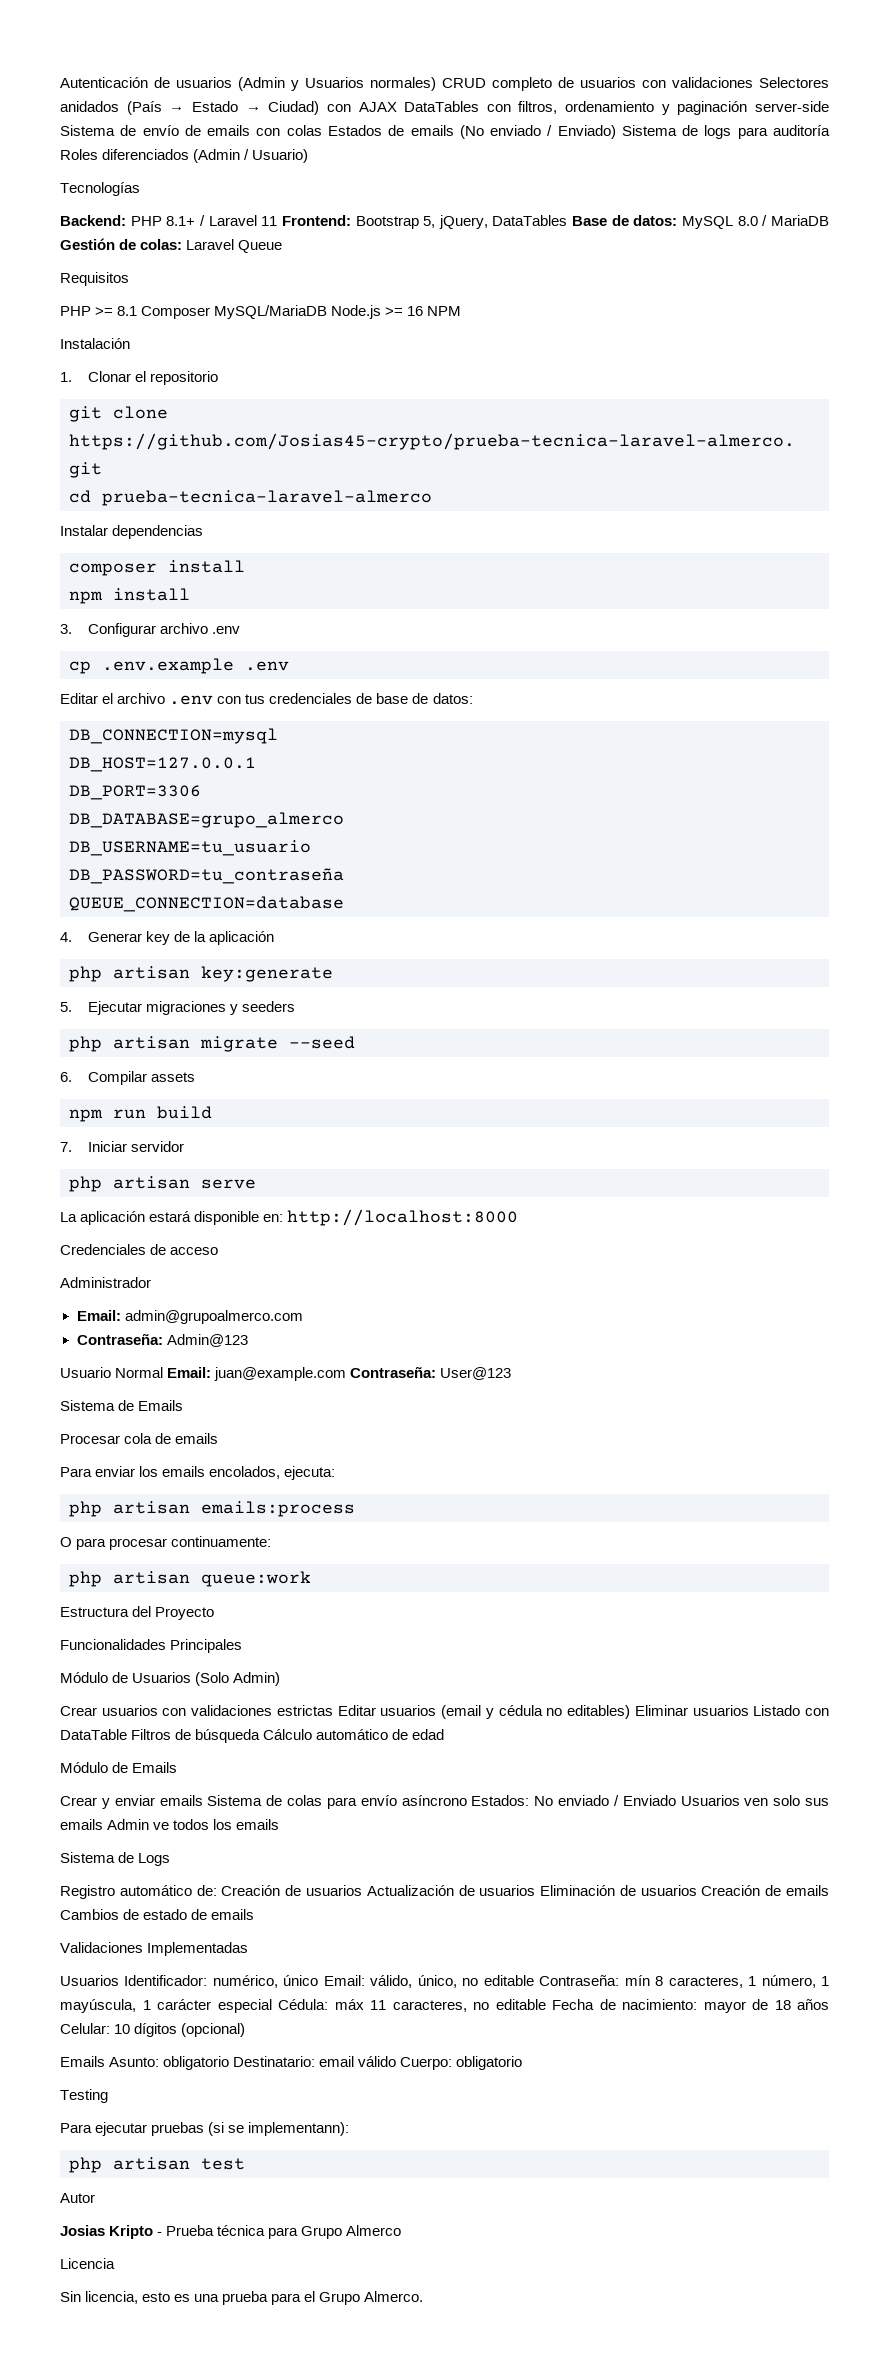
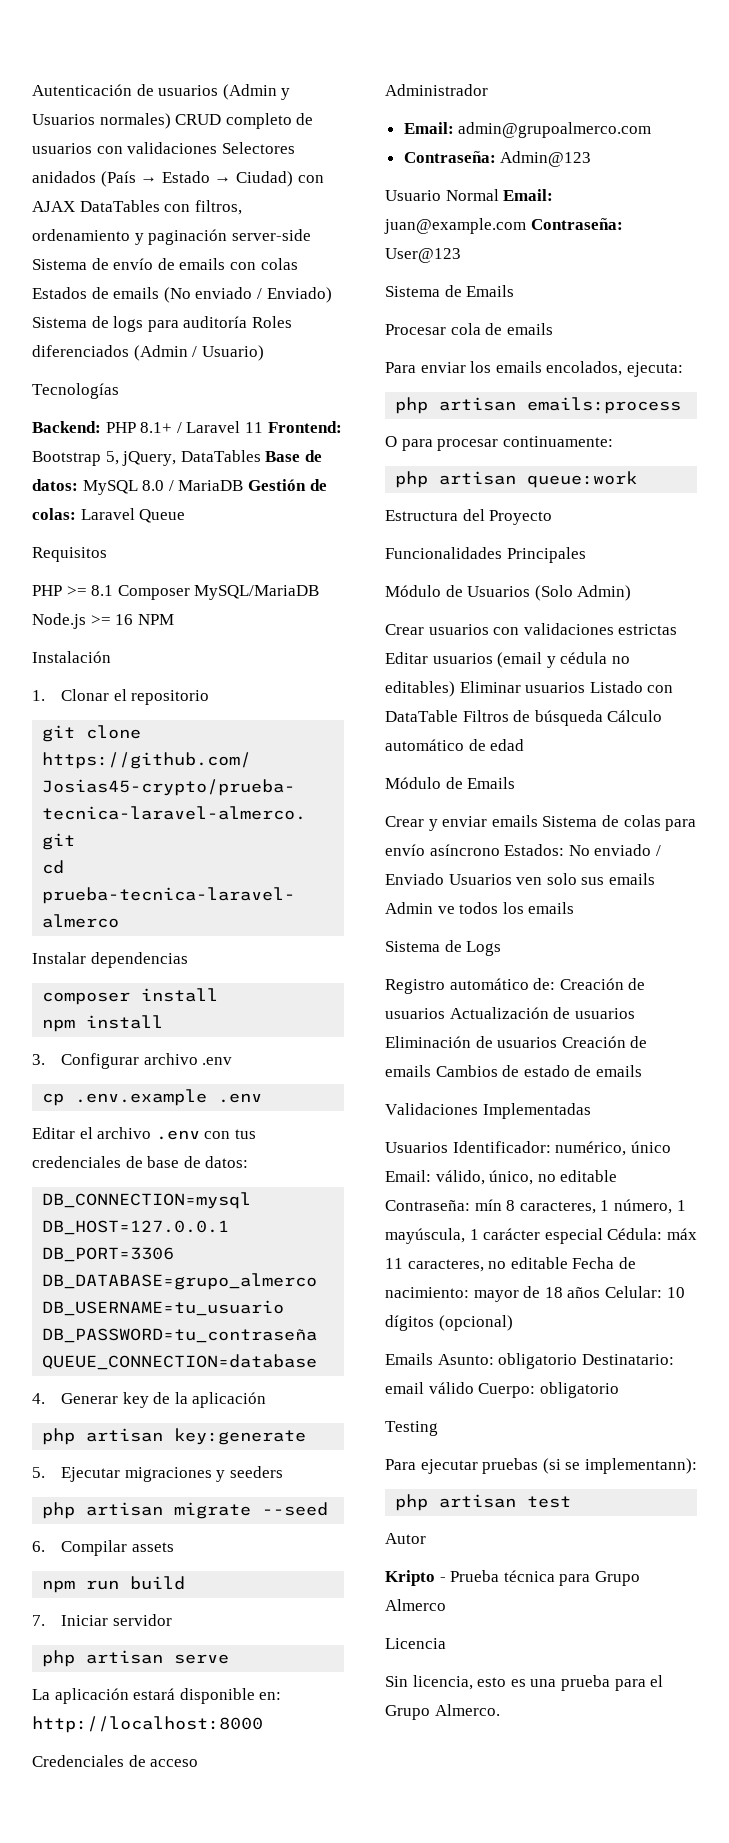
- Josias Kripto - Prueba técnica para Grupo Almerco
+ Kripto - Prueba técnica para Grupo Almerco

